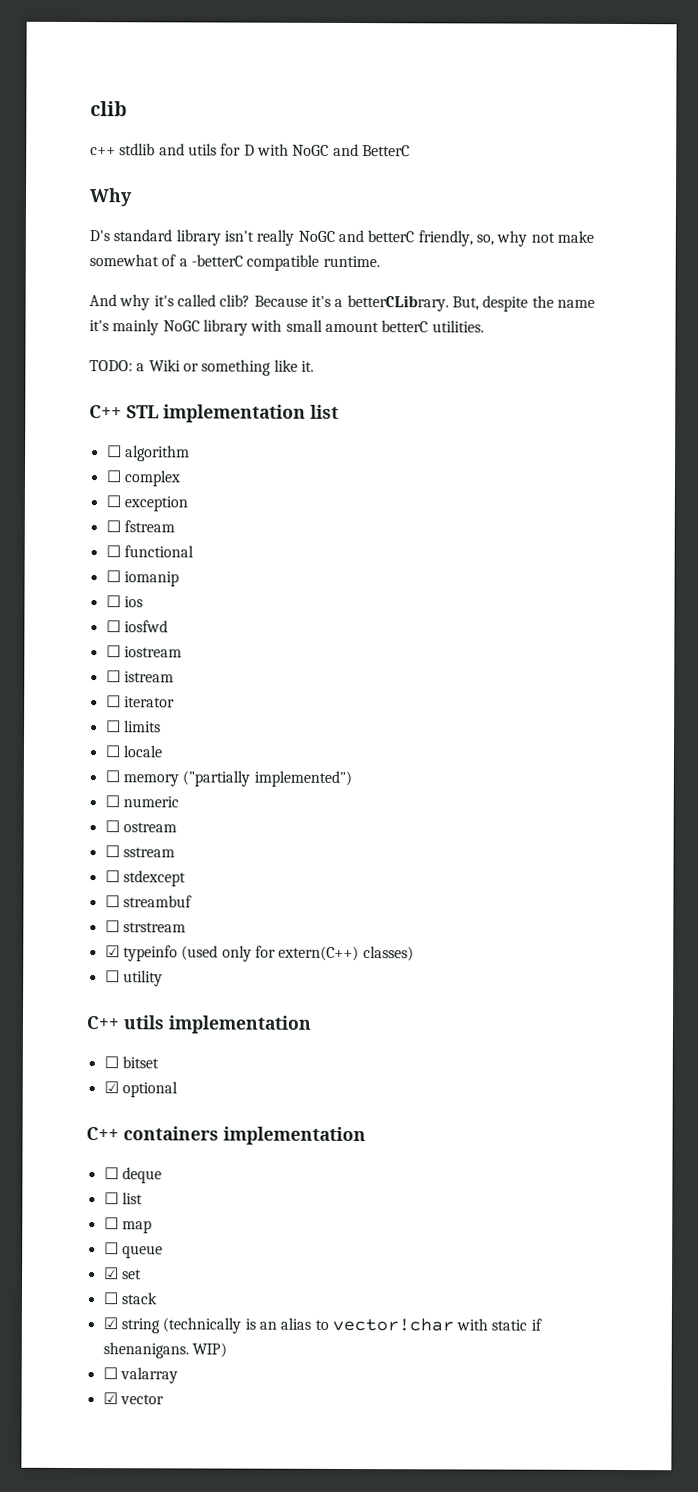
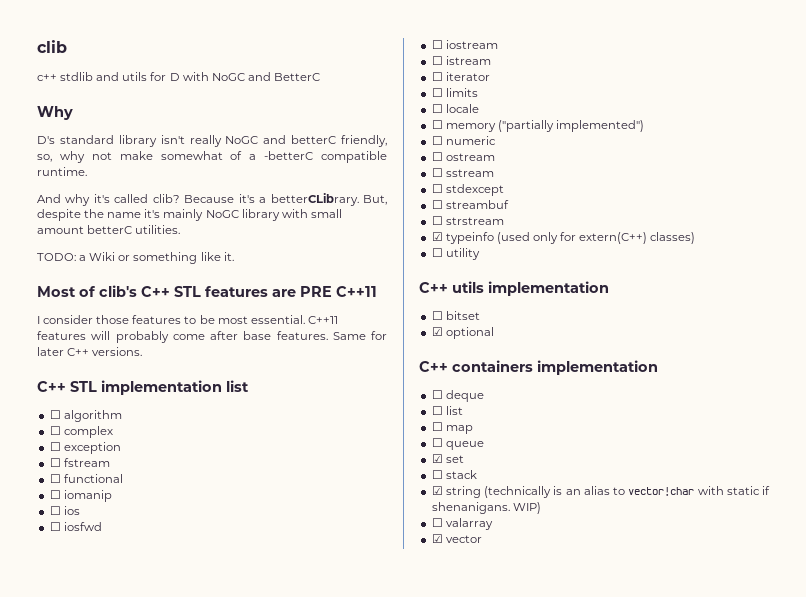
+ Most of clib's C++ STL features are PRE C++11
+ I consider those features to be most essential. C++11 features will probably come after base features. Same for later C++ versions.

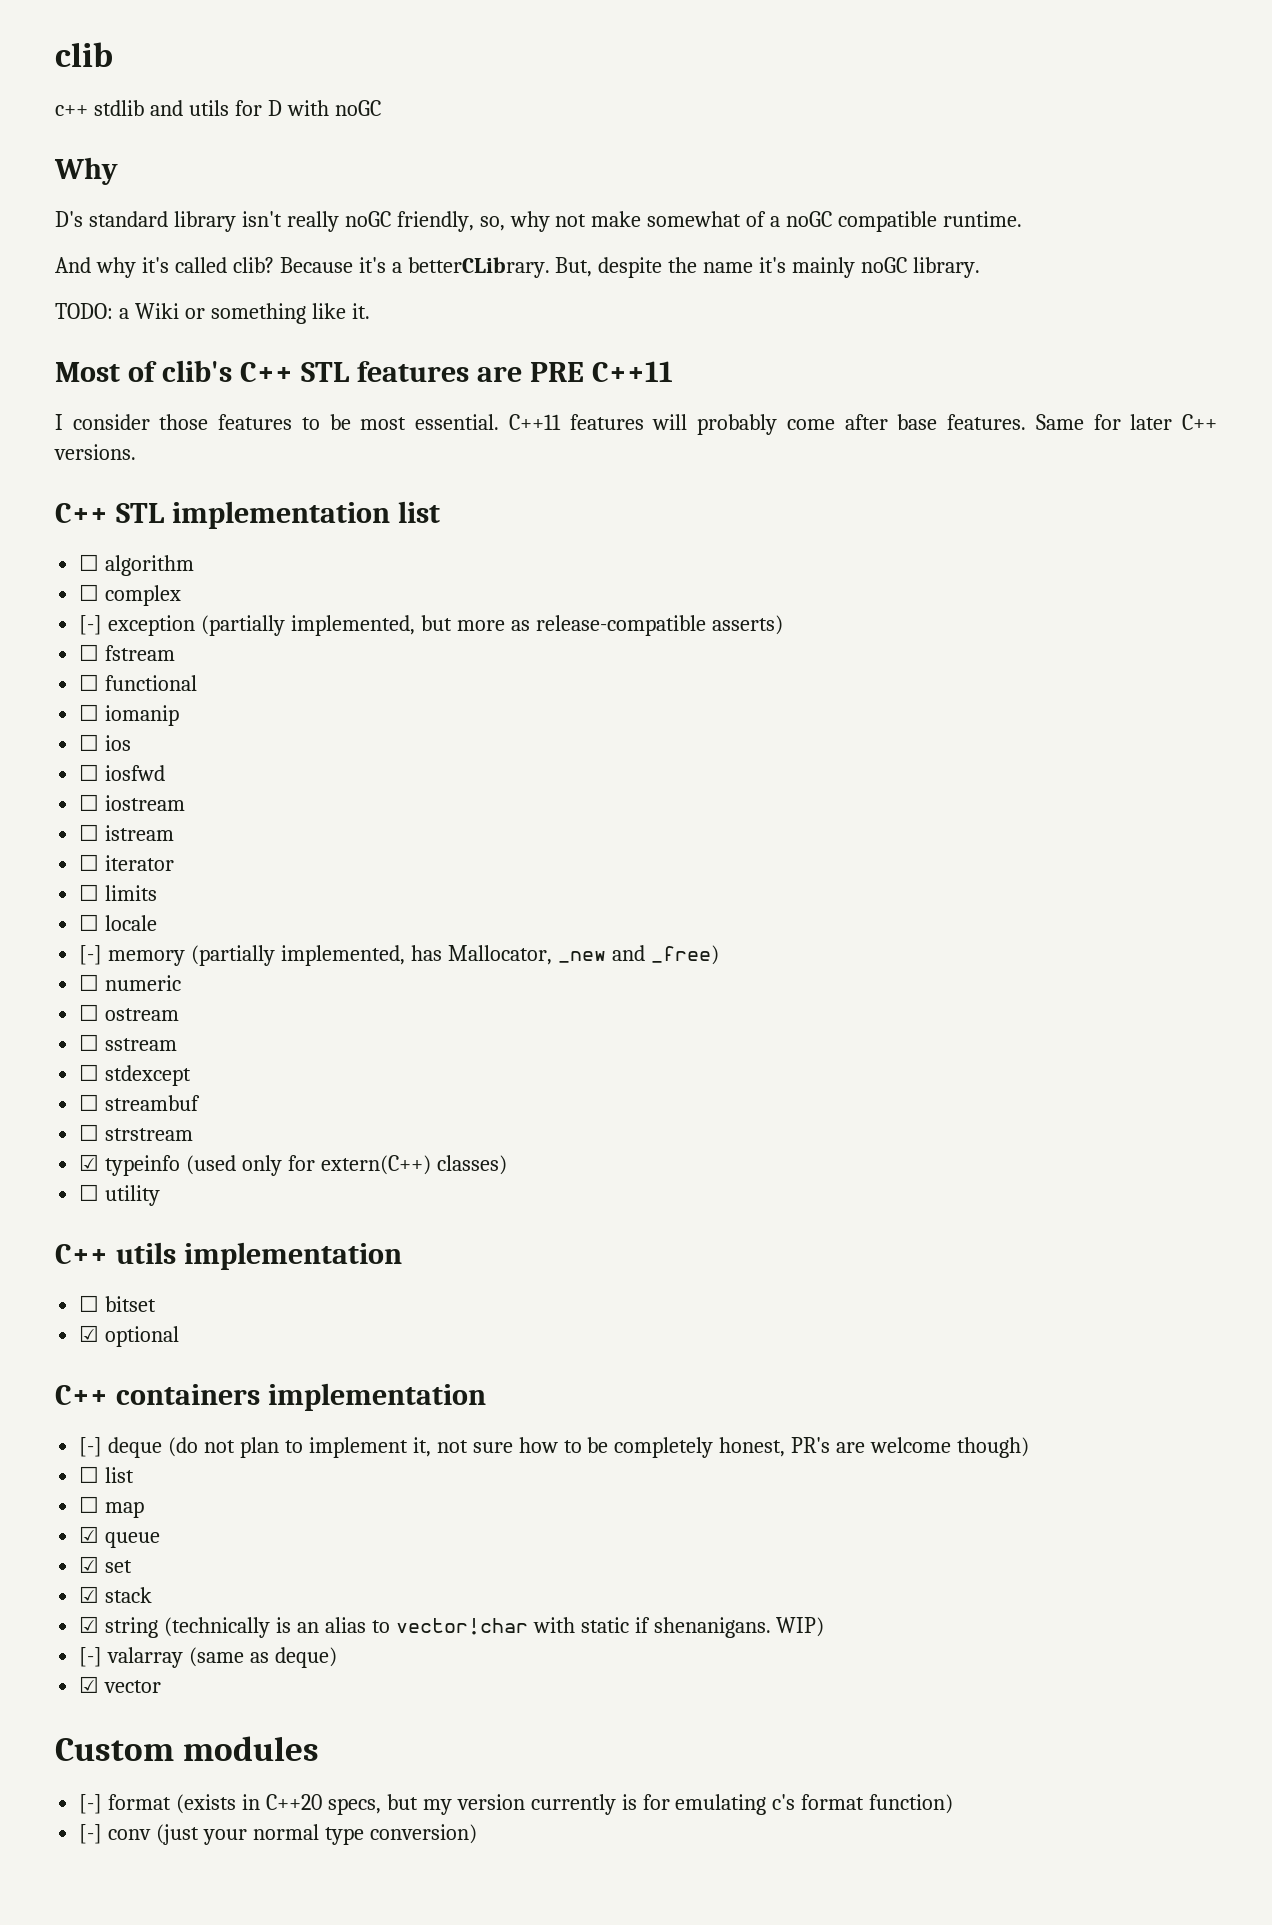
- c++ stdlib and utils for D with NoGC and BetterC
+ c++ stdlib and utils for D with noGC
- D's standard library isn't really NoGC and betterC friendly, so, why not make somewhat of a -betterC compatible runtime.
+ D's standard library isn't really noGC friendly, so, why not make somewhat of a noGC compatible runtime.
- But, despite the name it's mainly NoGC library with small amount betterC utilities.
+ But, despite the name it's mainly noGC library.
- ☐ exception
+ [-] exception (partially implemented, but more as release-compatible asserts)
- ☐ memory ("partially implemented")
+ [-] memory (partially implemented, has Mallocator, _new and _free)
- ☐ deque
+ [-] deque (do not plan to implement it, not sure how to be completely honest, PR's are welcome though)
- ☐ queue
+ ☑ queue
- ☐ stack
+ ☑ stack
- ☐ valarray
+ [-] valarray (same as deque)
+ Custom modules
+ [-] format (exists in C++20 specs, but my version currently is for emulating c's format function)
+ [-] conv (just your normal type conversion)

